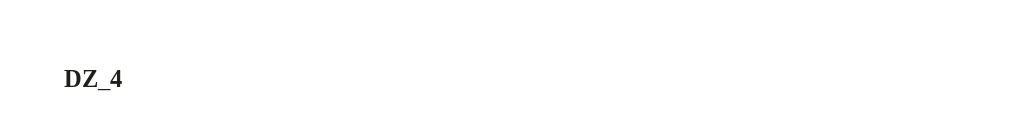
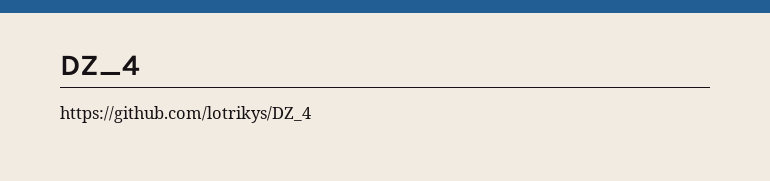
+ https://github.com/lotrikys/DZ_4

